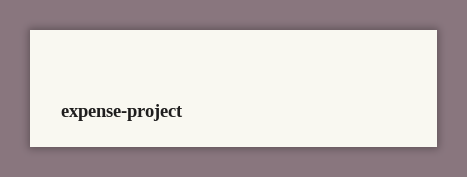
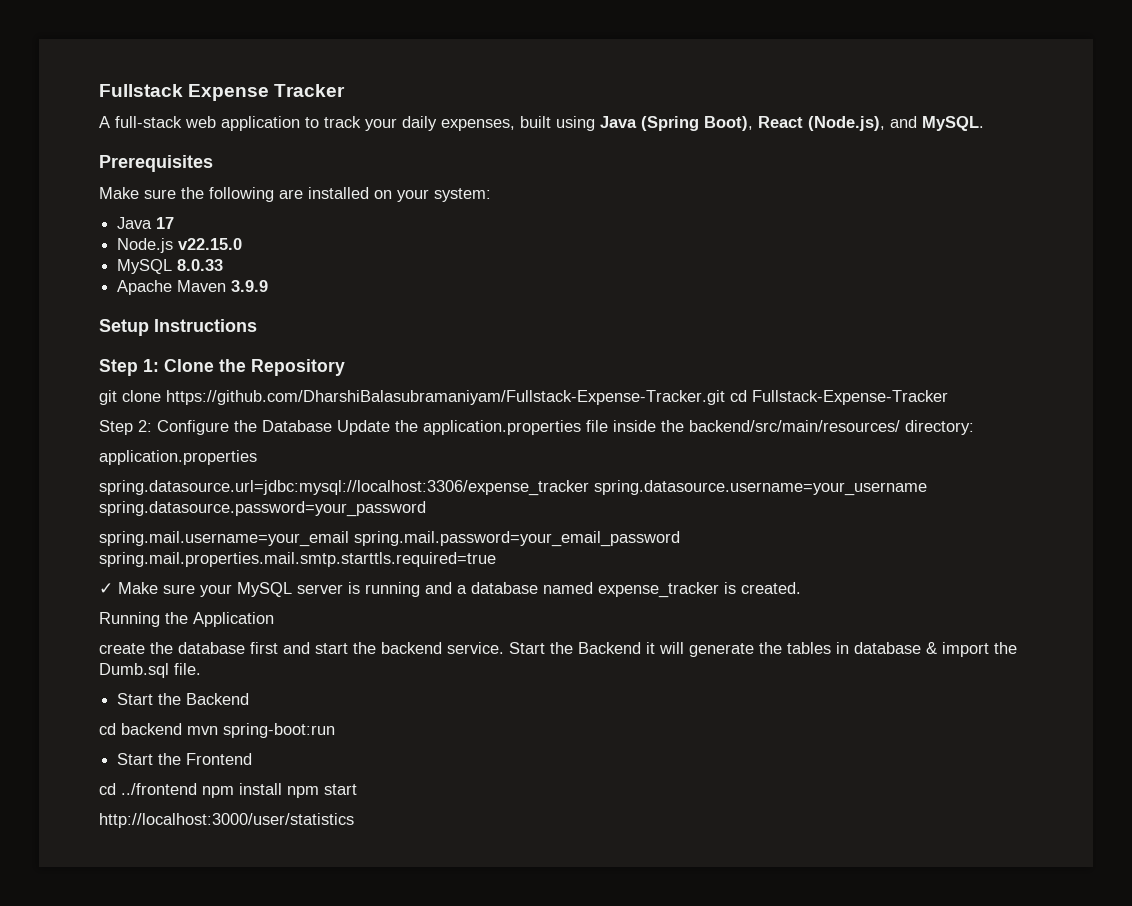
- expense-project
+ Fullstack Expense Tracker
+ A full-stack web application to track your daily expenses, built using Java (Spring Boot), React (Node.js), and MySQL.
+ Prerequisites
+ Make sure the following are installed on your system:
+ Java 17
+ Node.js v22.15.0
+ MySQL 8.0.33
+ Apache Maven 3.9.9
+ Setup Instructions
+ Step 1: Clone the Repository
+ git clone https://github.com/DharshiBalasubramaniyam/Fullstack-Expense-Tracker.git cd Fullstack-Expense-Tracker
+ Step 2: Configure the Database Update the application.properties file inside the backend/src/main/resources/ directory:
+ application.properties
+ spring.datasource.url=jdbc:mysql://localhost:3306/expense_tracker spring.datasource.username=your_username spring.datasource.password=your_password
+ spring.mail.username=your_email spring.mail.password=your_email_password spring.mail.properties.mail.smtp.starttls.required=true
+ ✓ Make sure your MySQL server is running and a database named expense_tracker is created.
+ Running the Application
+ create the database first and start the backend service. Start the Backend it will generate the tables in database & import the Dumb.sql file.
+ Start the Backend
+ cd backend mvn spring-boot:run
+ Start the Frontend
+ cd ../frontend npm install npm start
+ http://localhost:3000/user/statistics

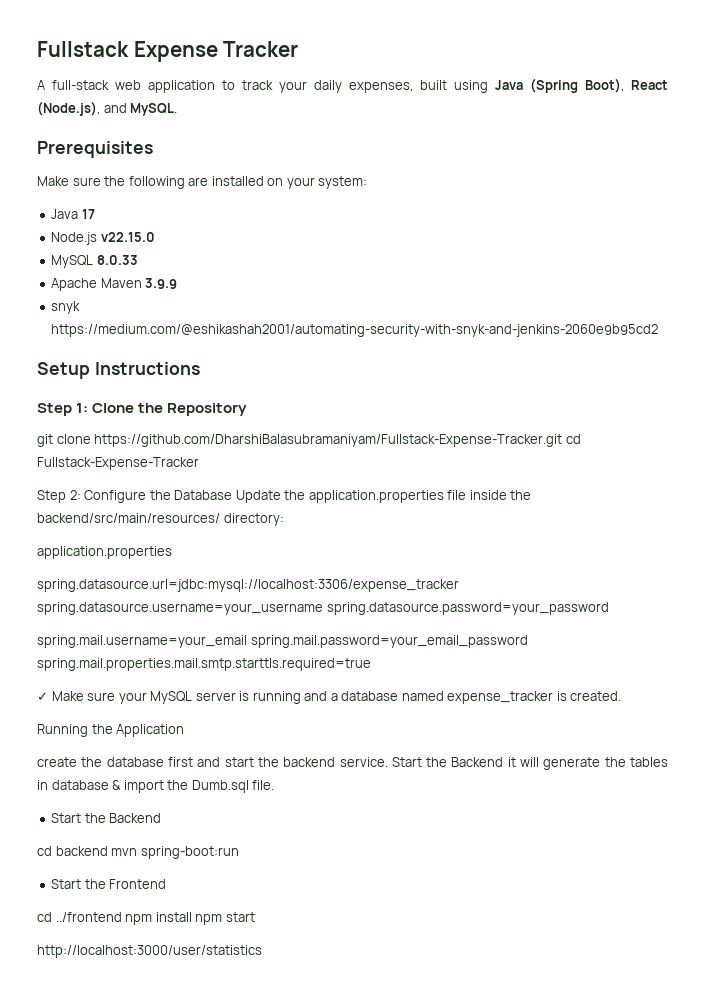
+ snyk https://medium.com/@eshikashah2001/automating-security-with-snyk-and-jenkins-2060e9b95cd2

